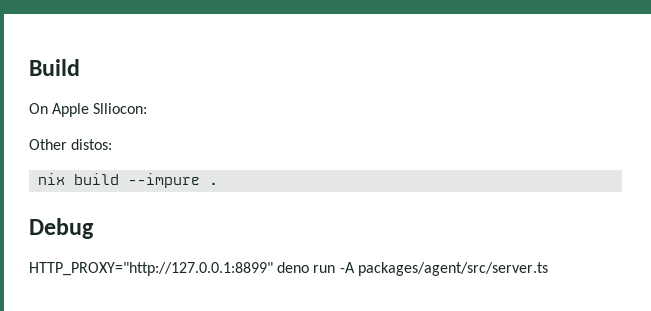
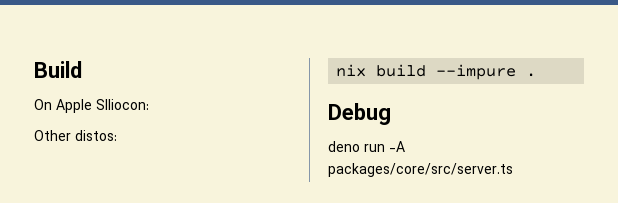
- HTTP_PROXY="http://127.0.0.1:8899" deno run -A packages/agent/src/server.ts
+ deno run -A packages/core/src/server.ts

